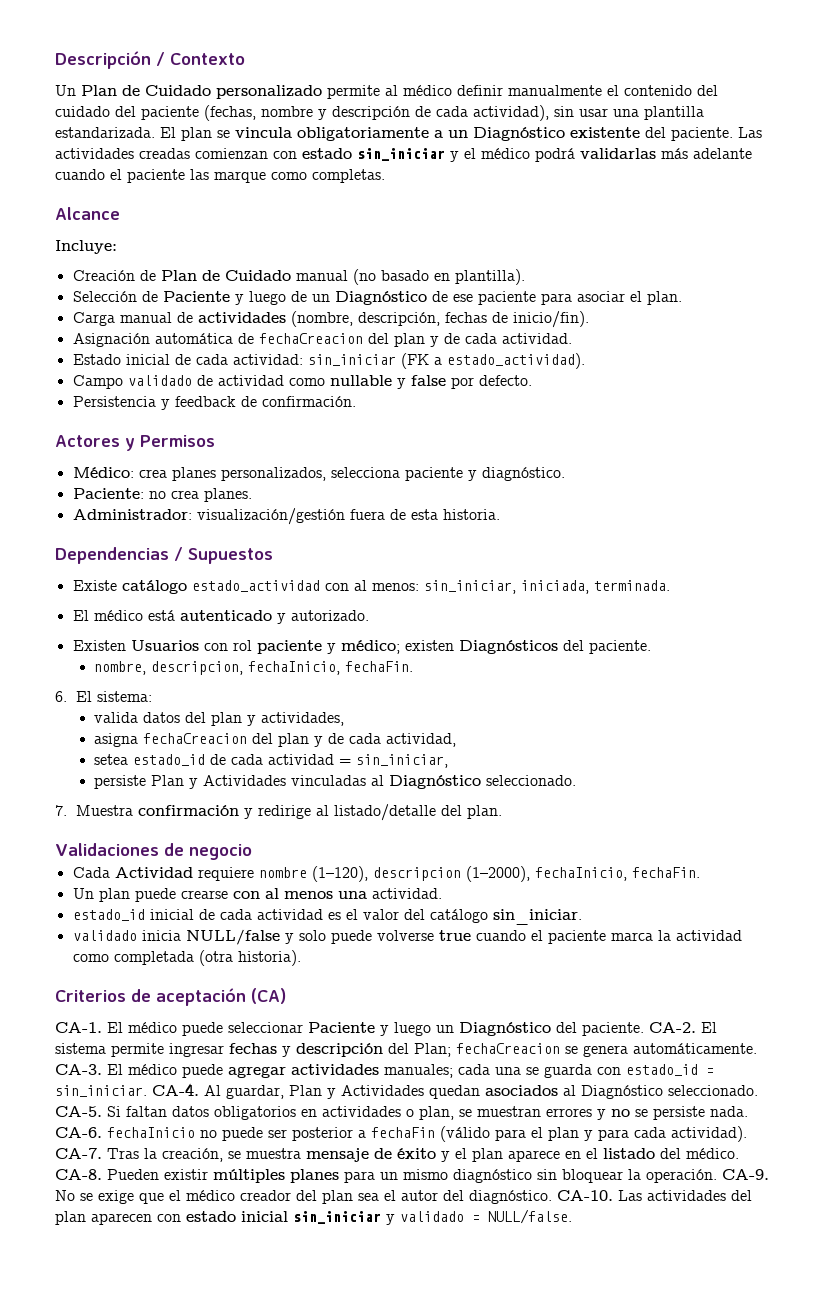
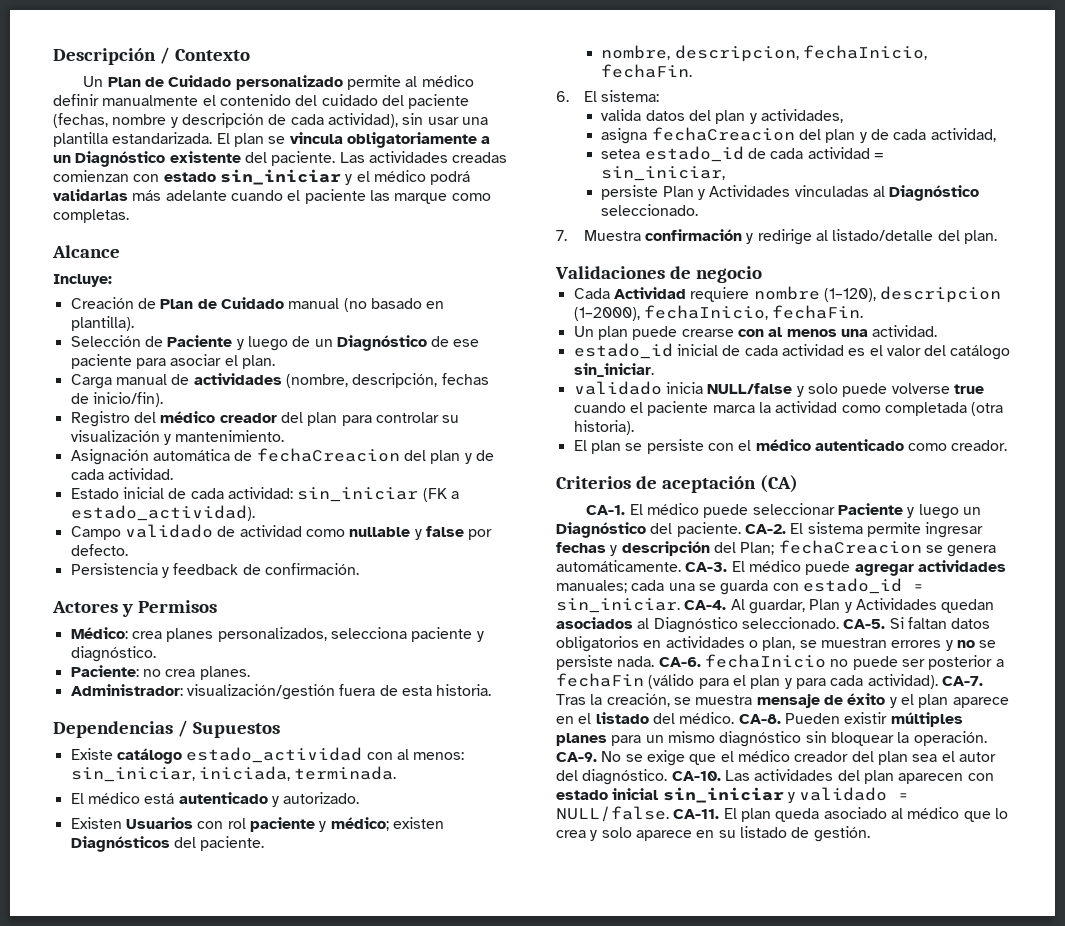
+ Registro del médico creador del plan para controlar su visualización y mantenimiento.
+ El plan se persiste con el médico autenticado como creador.
+ CA-11. El plan queda asociado al médico que lo crea y solo aparece en su listado de gestión.

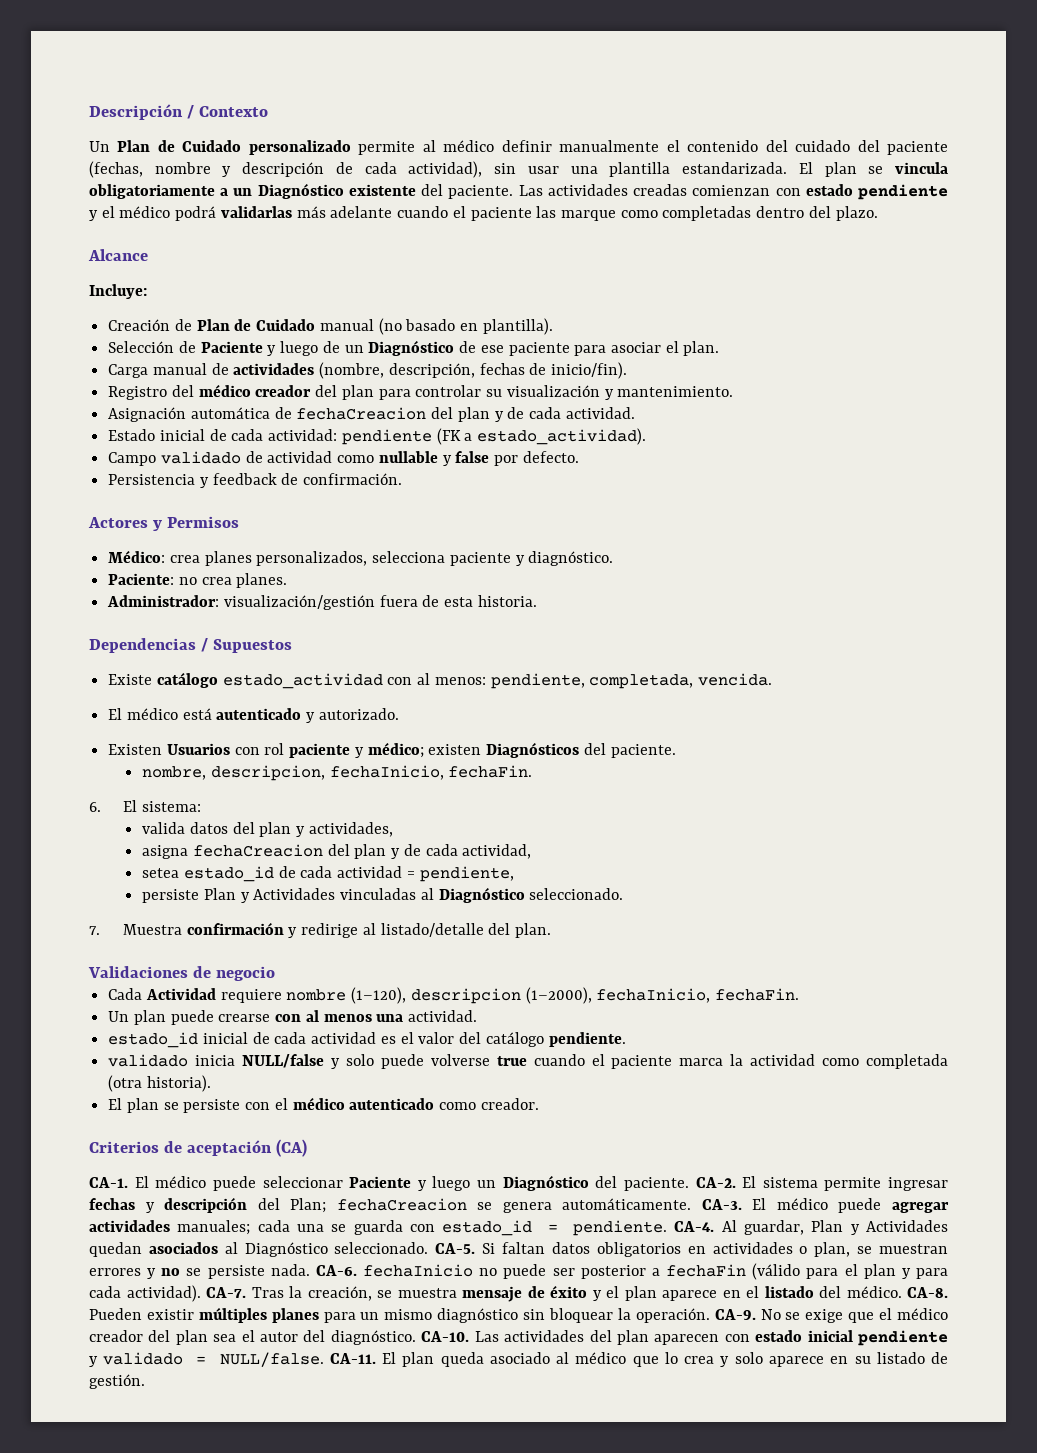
- Las actividades creadas comienzan con estado sin_iniciar y el médico podrá validarlas más adelante cuando el paciente las marque como completas.
+ Las actividades creadas comienzan con estado pendiente y el médico podrá validarlas más adelante cuando el paciente las marque como completadas dentro del plazo.
- Estado inicial de cada actividad: sin_iniciar (FK a estado_actividad).
+ Estado inicial de cada actividad: pendiente (FK a estado_actividad).
- Existe catálogo estado_actividad con al menos: sin_iniciar, iniciada, terminada.
+ Existe catálogo estado_actividad con al menos: pendiente, completada, vencida.
- setea estado_id de cada actividad = sin_iniciar,
+ setea estado_id de cada actividad = pendiente,
- estado_id inicial de cada actividad es el valor del catálogo sin_iniciar.
+ estado_id inicial de cada actividad es el valor del catálogo pendiente.
- El médico puede agregar actividades manuales; cada una se guarda con estado_id = sin_iniciar.
+ El médico puede agregar actividades manuales; cada una se guarda con estado_id = pendiente.
- Las actividades del plan aparecen con estado inicial sin_iniciar y validado = NULL/false.
+ Las actividades del plan aparecen con estado inicial pendiente y validado = NULL/false.

